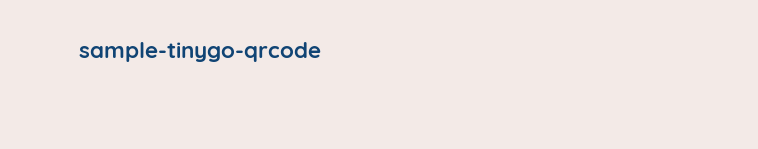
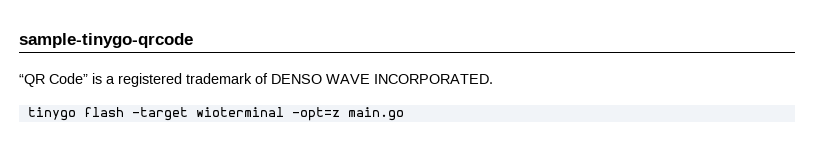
+ “QR Code” is a registered trademark of DENSO WAVE INCORPORATED.
+ tinygo flash -target wioterminal -opt=z main.go

